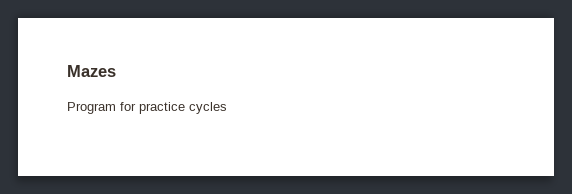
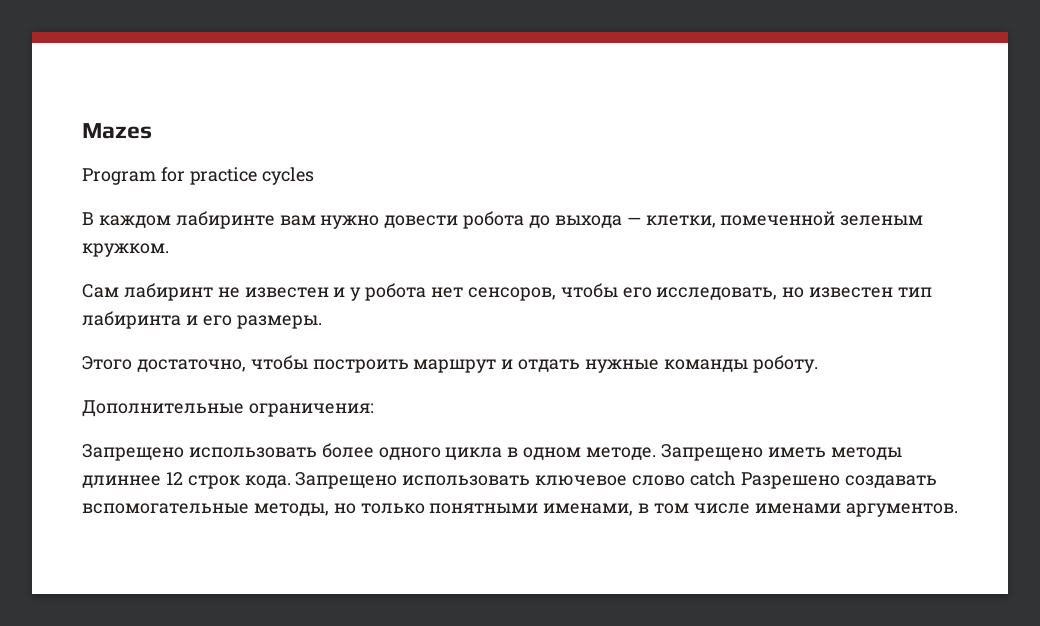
+ В каждом лабиринте вам нужно довести робота до выхода — клетки, помеченной зеленым кружком.
+ Сам лабиринт не известен и у робота нет сенсоров, чтобы его исследовать, но известен тип лабиринта и его размеры.
+ Этого достаточно, чтобы построить маршрут и отдать нужные команды роботу.
+ Дополнительные ограничения:
+ Запрещено использовать более одного цикла в одном методе. Запрещено иметь методы длиннее 12 строк кода. Запрещено использовать ключевое слово catch Разрешено создавать вспомогательные методы, но только понятными именами, в том числе именами аргументов.

